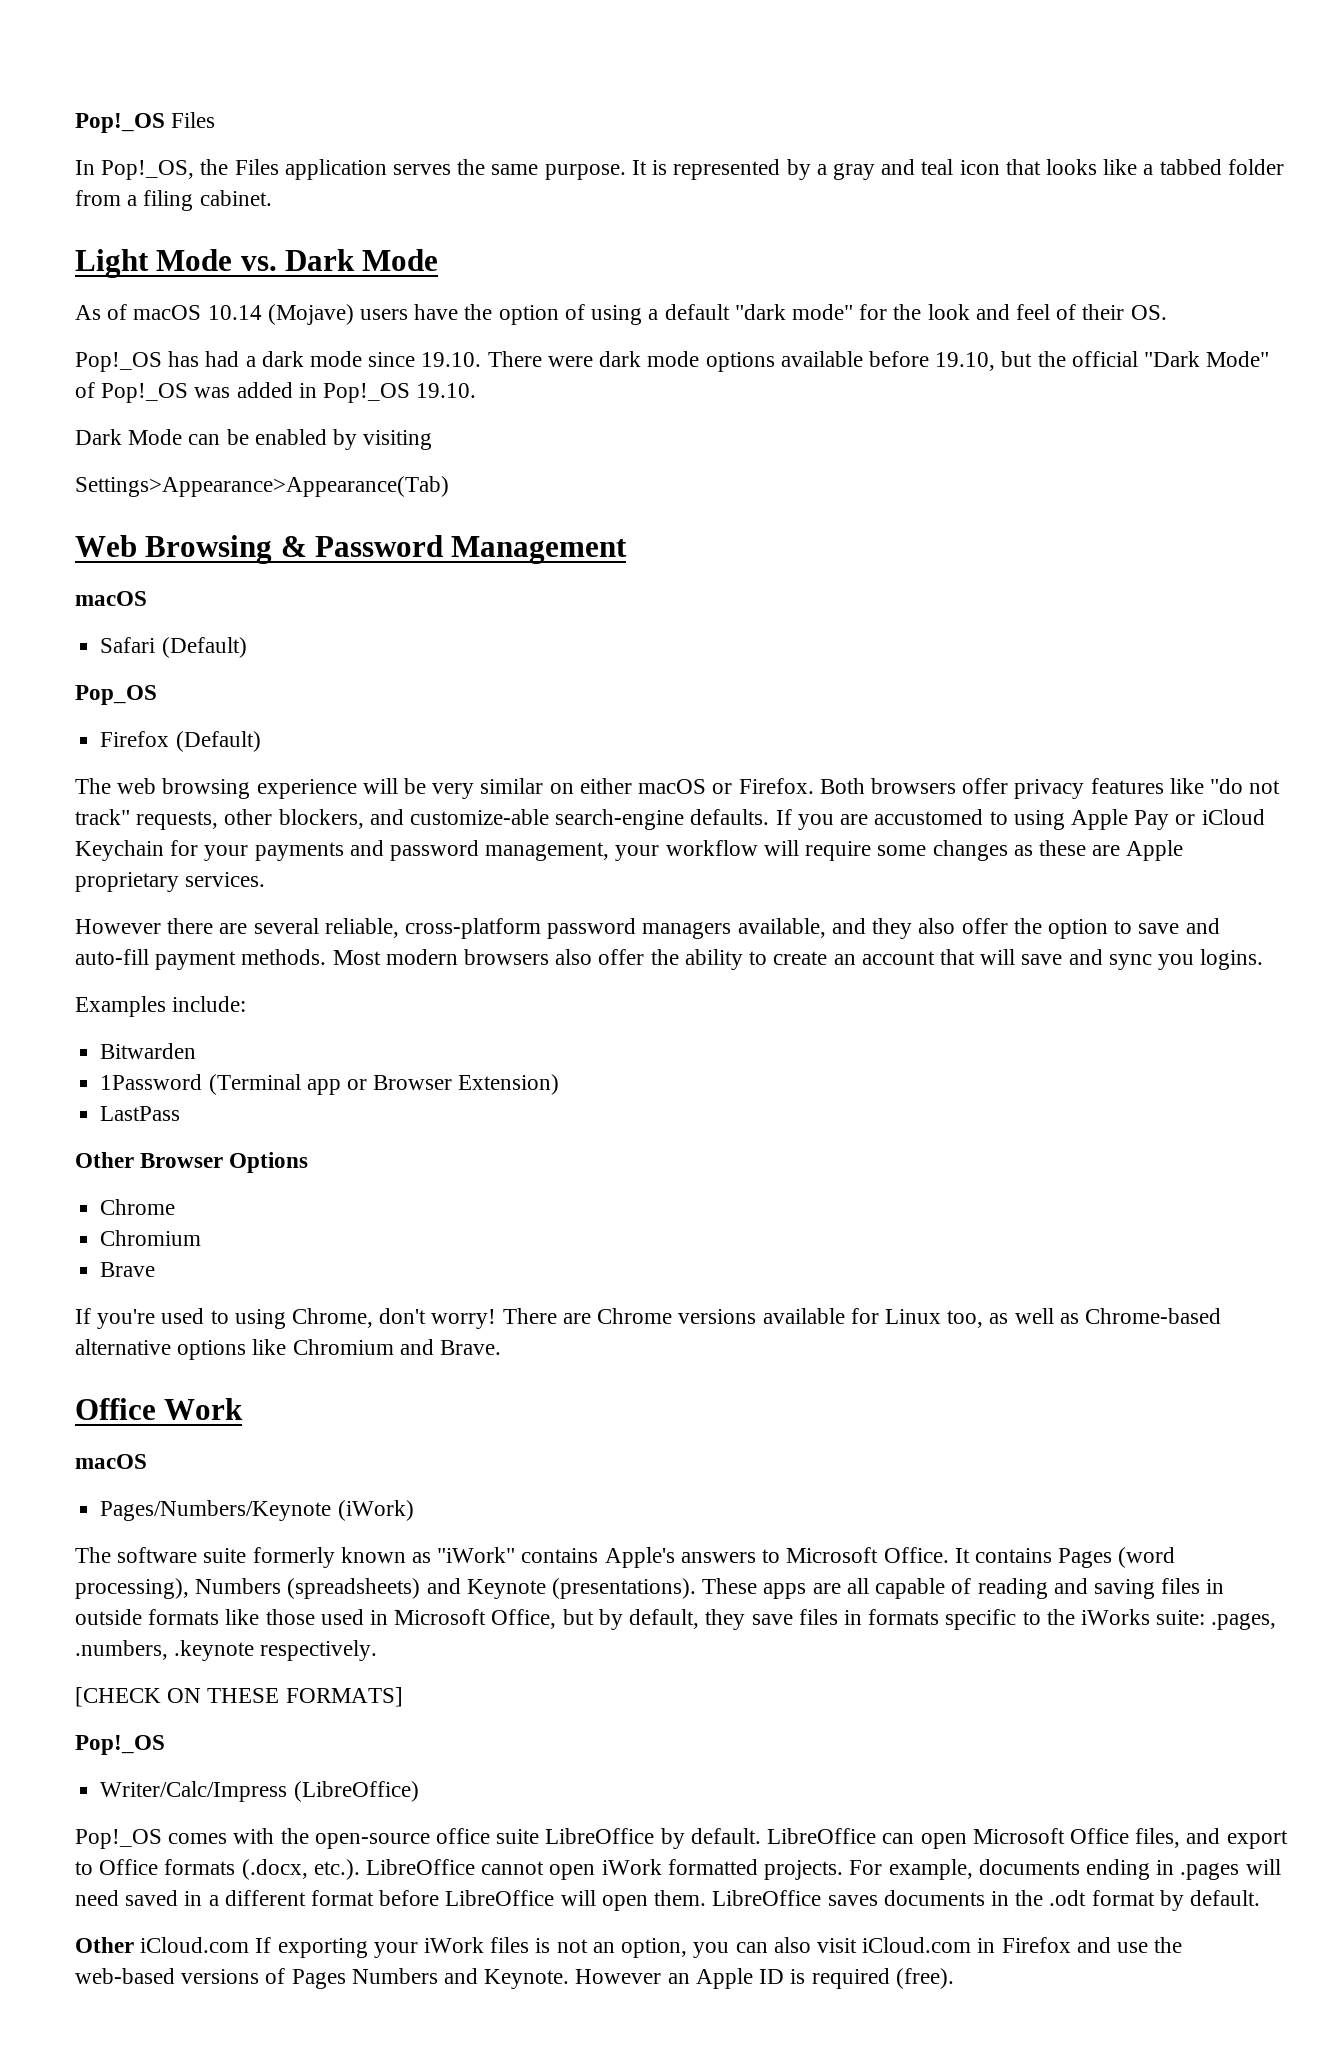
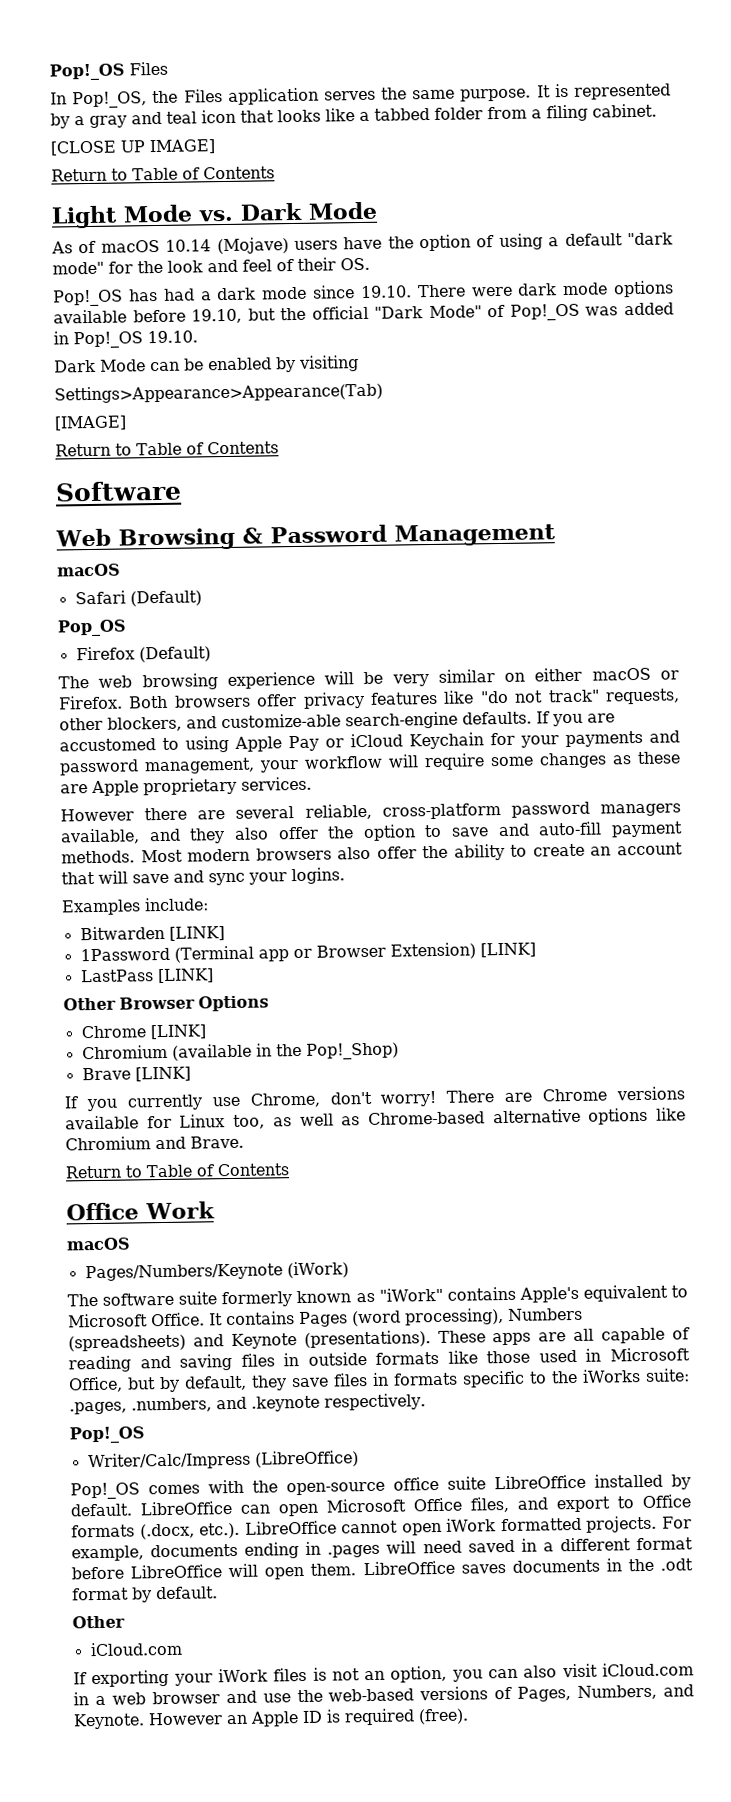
+ [CLOSE UP IMAGE]
+ Return to Table of Contents
+ [IMAGE]
+ Return to Table of Contents
+ Software
- Most modern browsers also offer the ability to create an account that will save and sync you logins.
+ Most modern browsers also offer the ability to create an account that will save and sync your logins.
- Bitwarden
+ Bitwarden [LINK]
- 1Password (Terminal app or Browser Extension)
+ 1Password (Terminal app or Browser Extension) [LINK]
- LastPass
+ LastPass [LINK]
  Other Browser Options
- Chrome
- Chromium
+ Chrome [LINK]
+ Chromium (available in the Pop!_Shop)
- Brave
- If you're used to using Chrome, don't worry!
+ Brave [LINK]
+ If you currently use Chrome, don't worry!
  There are Chrome versions available for Linux too, as well as Chrome-based alternative options like Chromium and Brave.
+ Return to Table of Contents
- The software suite formerly known as "iWork" contains Apple's answers to Microsoft Office.
+ The software suite formerly known as "iWork" contains Apple's equivalent to Microsoft Office.
- These apps are all capable of reading and saving files in outside formats like those used in Microsoft Office, but by default, they save files in formats specific to the iWorks suite: .pages, .numbers, .keynote respectively.
+ These apps are all capable of reading and saving files in outside formats like those used in Microsoft Office, but by default, they save files in formats specific to the iWorks suite: .pages, .numbers, and .keynote respectively.
- [CHECK ON THESE FORMATS]
- Pop!_OS comes with the open-source office suite LibreOffice by default.
+ Pop!_OS comes with the open-source office suite LibreOffice installed by default.
  LibreOffice saves documents in the .odt format by default.
- Other iCloud.com If exporting your iWork files is not an option, you can also visit iCloud.com in Firefox and use the web-based versions of Pages Numbers and Keynote.
+ Other
+ iCloud.com
+ If exporting your iWork files is not an option, you can also visit iCloud.com in a web browser and use the web-based versions of Pages, Numbers, and Keynote.

